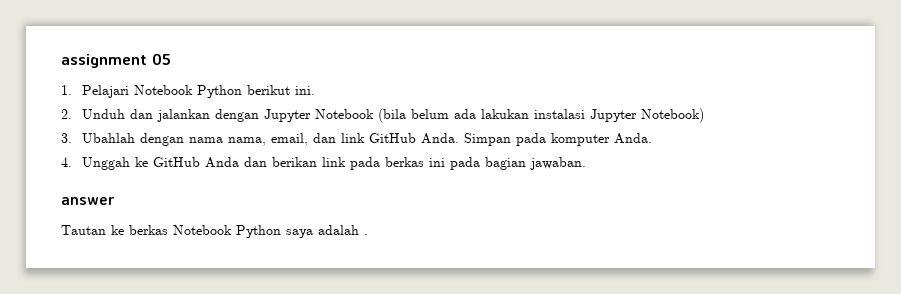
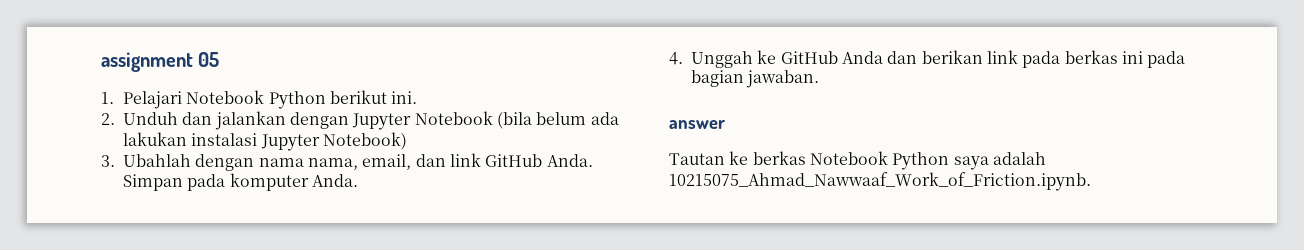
- Tautan ke berkas Notebook Python saya adalah .
+ Tautan ke berkas Notebook Python saya adalah 10215075_Ahmad_Nawwaaf_Work_of_Friction.ipynb.

